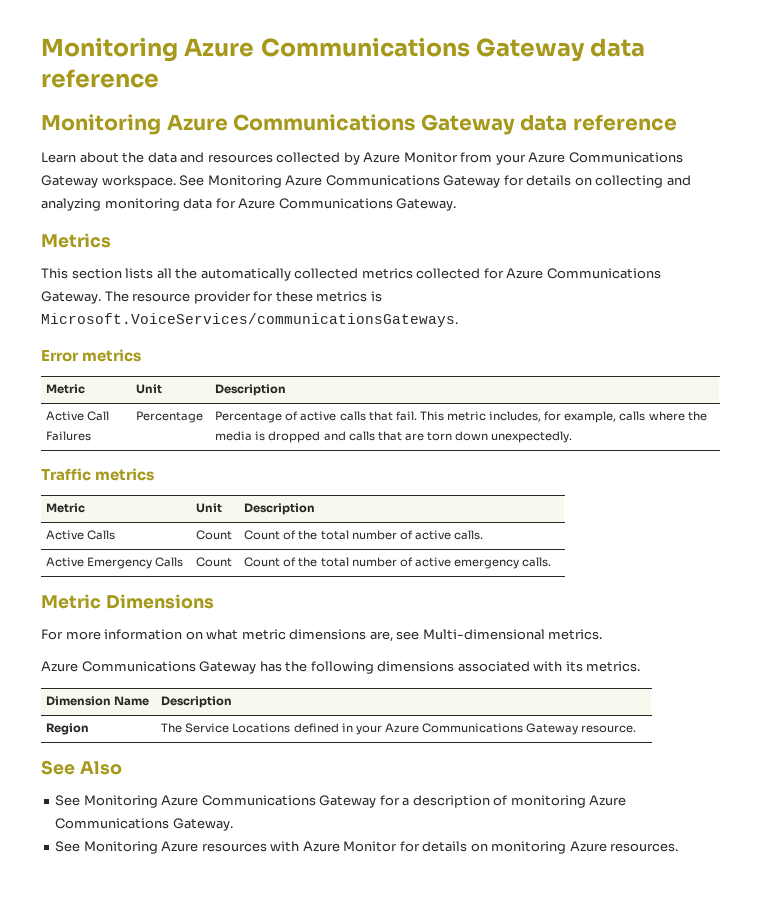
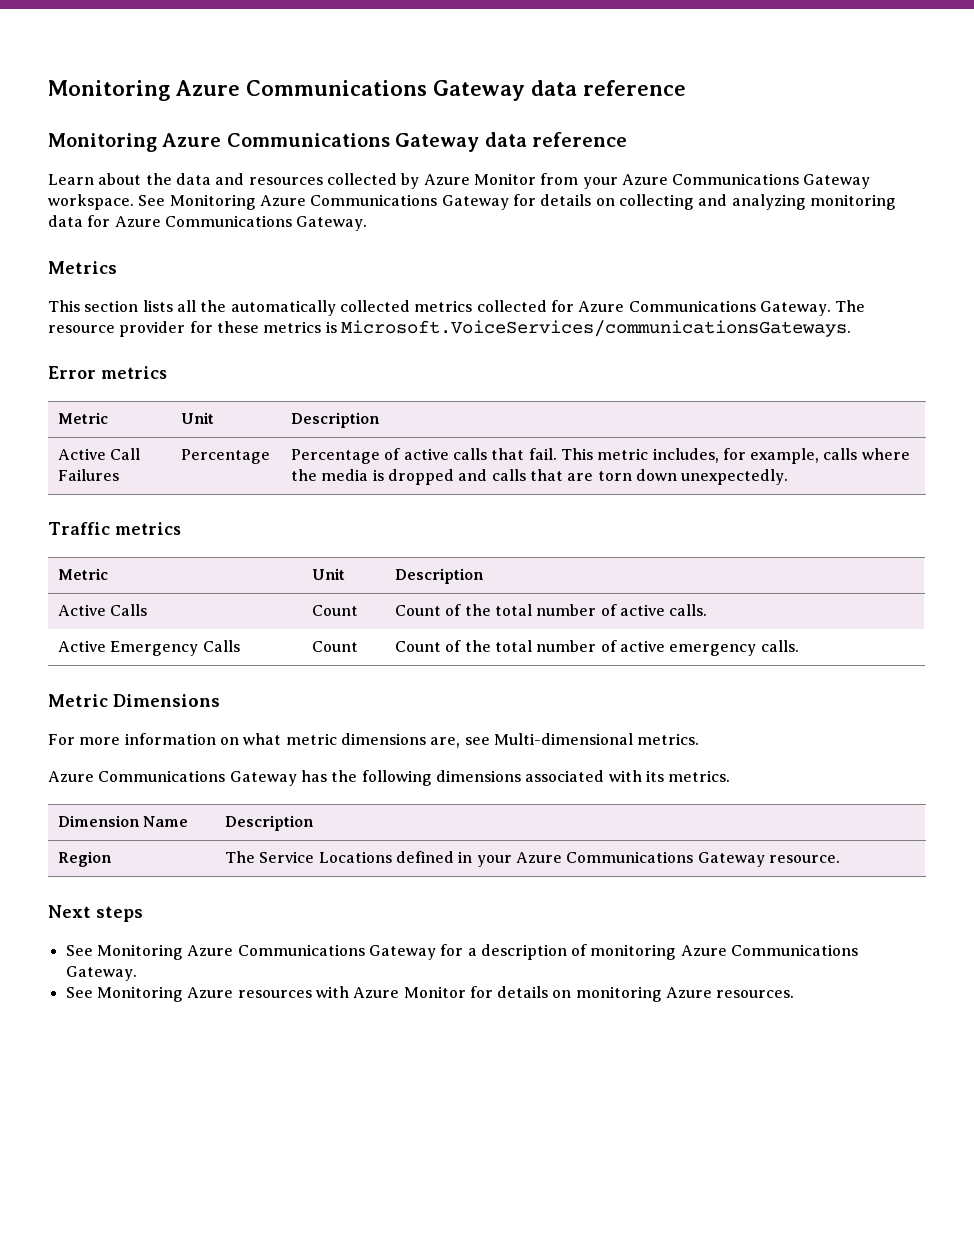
- See Also
+ Next steps

